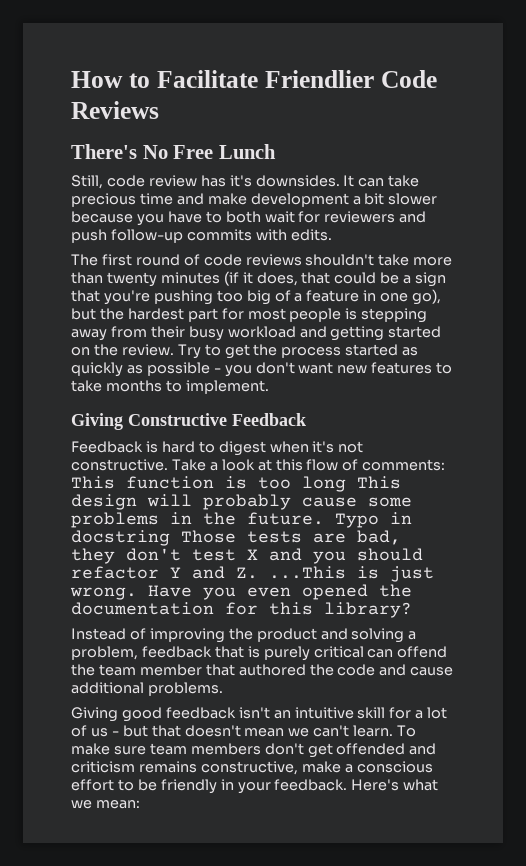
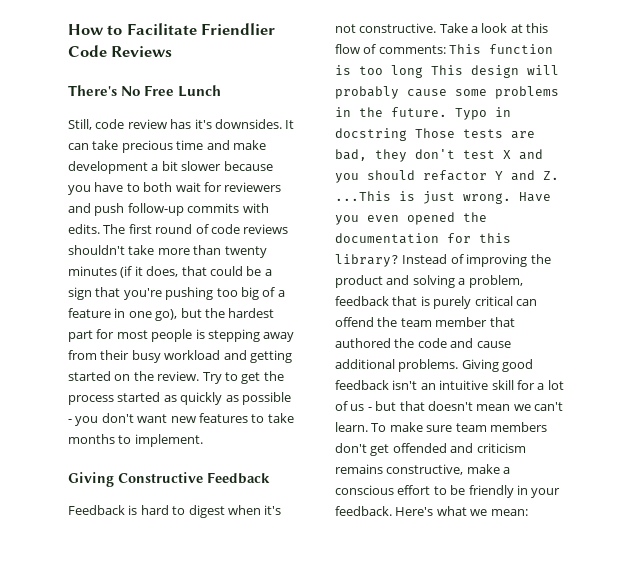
- It can take precious time and make development a bit slower because you have to both wait for reviewers and push follow-up commits with edits.
- The first round of code reviews shouldn't take more than twenty minutes (if it does, that could be a sign that you're pushing too big of a feature in one go), but the hardest part for most people is stepping away from their busy workload and getting started on the review.
+ It can take precious time and make development a bit slower because you have to both wait for reviewers and push follow-up commits with edits. The first round of code reviews shouldn't take more than twenty minutes (if it does, that could be a sign that you're pushing too big of a feature in one go), but the hardest part for most people is stepping away from their busy workload and getting started on the review.
- Have you even opened the documentation for this library?
- Instead of improving the product and solving a problem, feedback that is purely critical can offend the team member that authored the code and cause additional problems.
- Giving good feedback isn't an intuitive skill for a lot of us - but that doesn't mean we can't learn.
+ Have you even opened the documentation for this library? Instead of improving the product and solving a problem, feedback that is purely critical can offend the team member that authored the code and cause additional problems. Giving good feedback isn't an intuitive skill for a lot of us - but that doesn't mean we can't learn.

